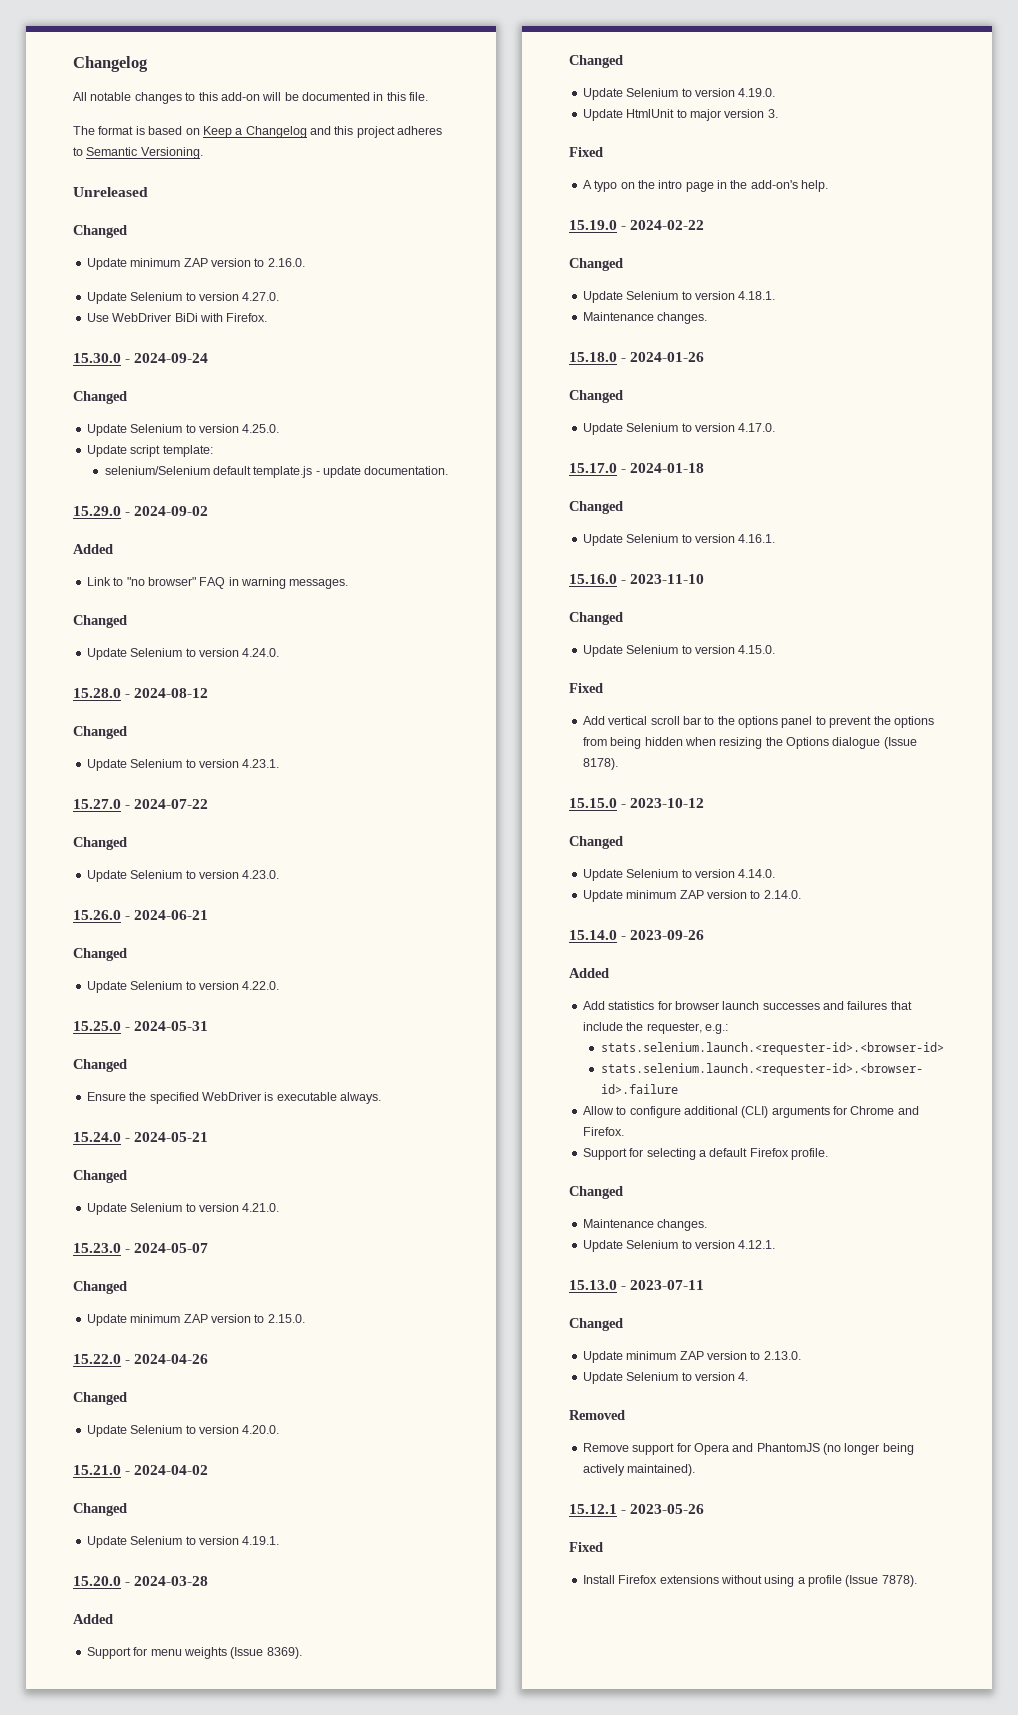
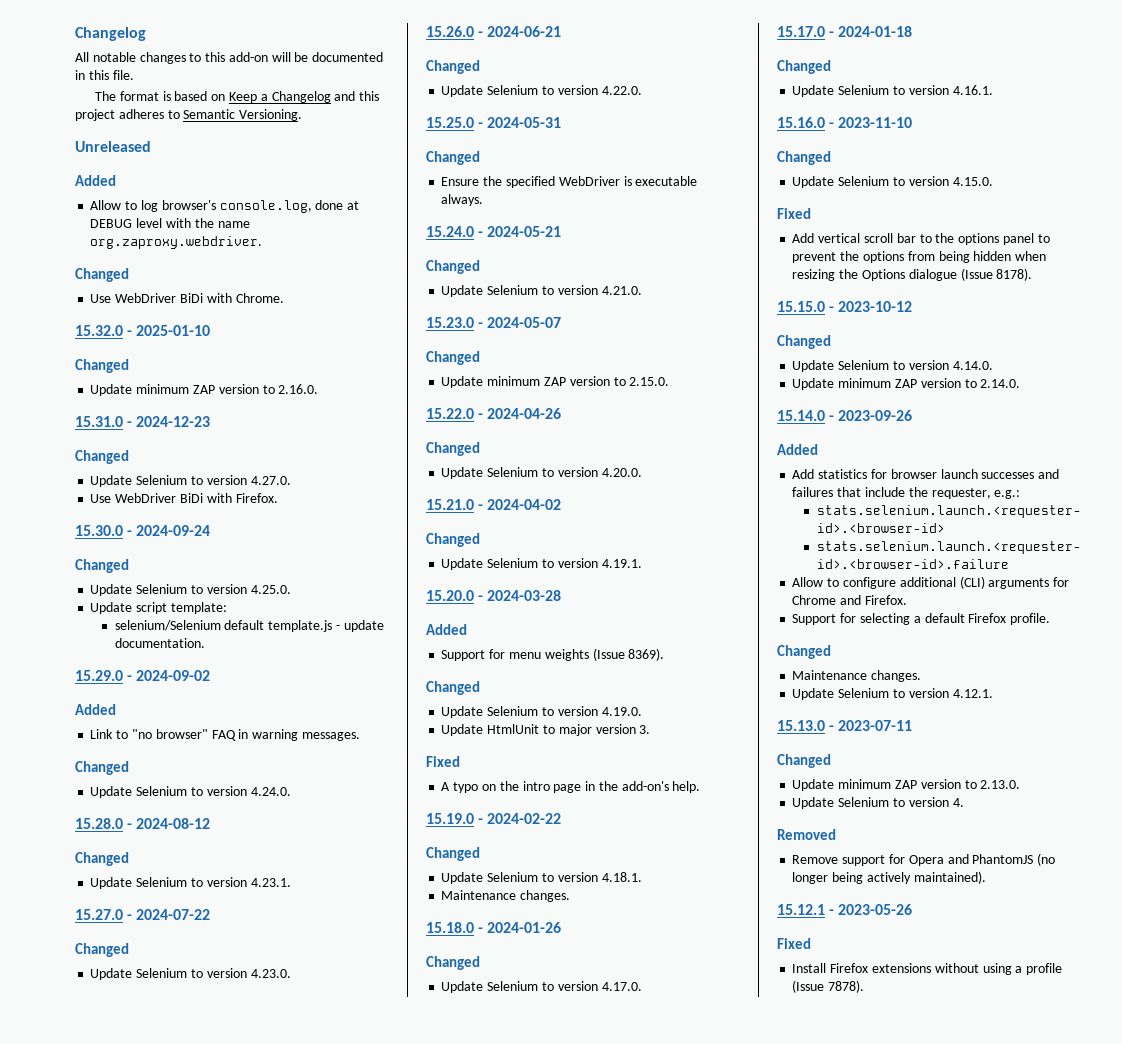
  Unreleased
+ Added
+ Allow to log browser's console.log, done at DEBUG level with the name org.zaproxy.webdriver.
+ Changed
+ Use WebDriver BiDi with Chrome.
+ 15.32.0 - 2025-01-10
+ 15.31.0 - 2024-12-23
+ Changed

